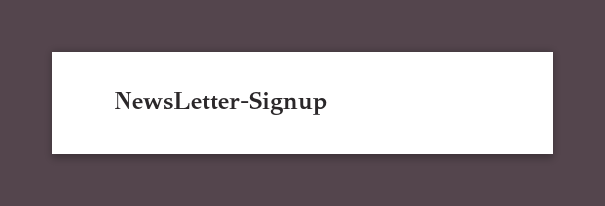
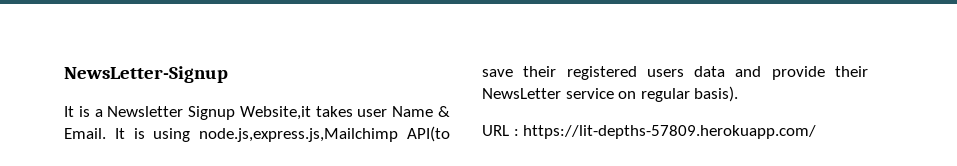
+ It is a Newsletter Signup Website,it takes user Name & Email. It is using node.js,express.js,Mailchimp API(to save their registered users data and provide their NewsLetter service on regular basis).
+ URL : https://lit-depths-57809.herokuapp.com/

